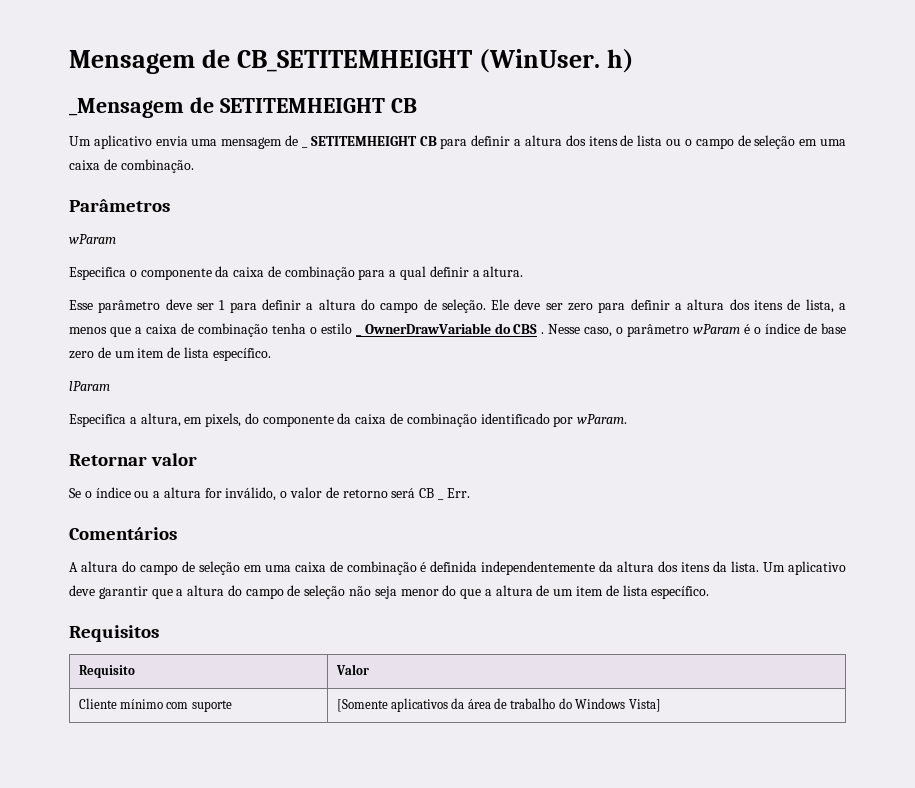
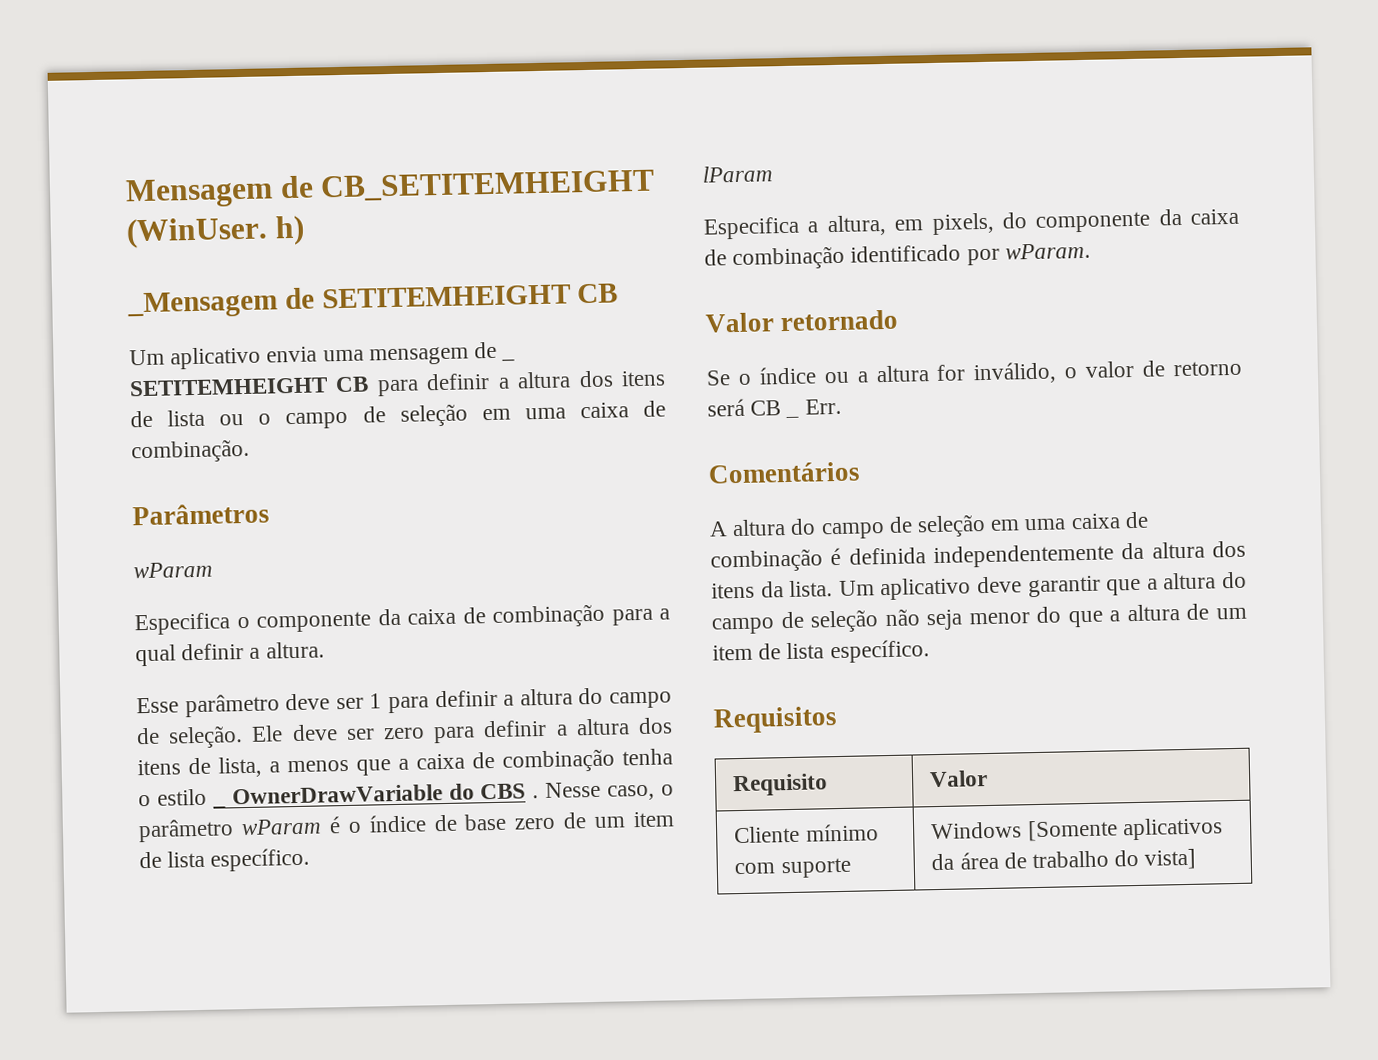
- Retornar valor
+ Valor retornado
- Cliente mínimo com suporte | [Somente aplicativos da área de trabalho do Windows Vista]
+ Cliente mínimo com suporte | Windows [Somente aplicativos da área de trabalho do vista]

